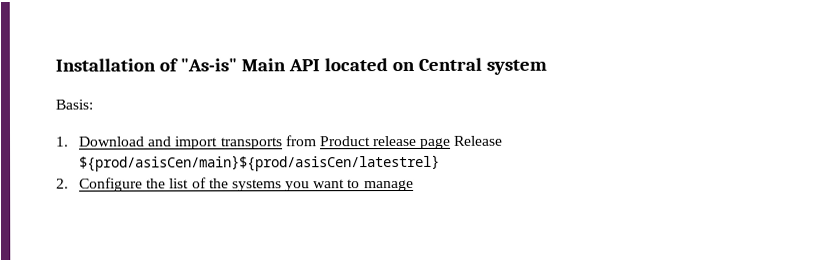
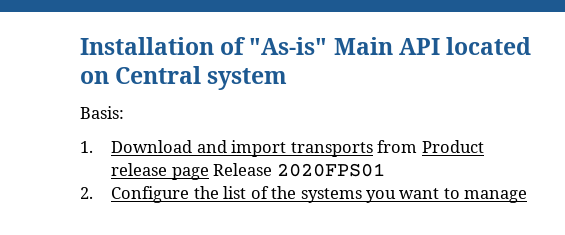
- 1. Download and import transports from Product release page Release ${prod/asisCen/main}${prod/asisCen/latestrel}
+ 1. Download and import transports from Product release page Release 2020FPS01

